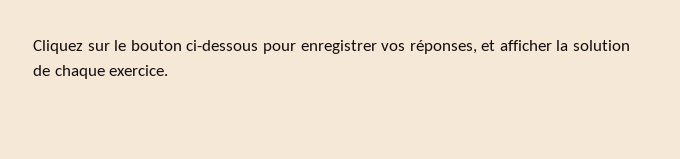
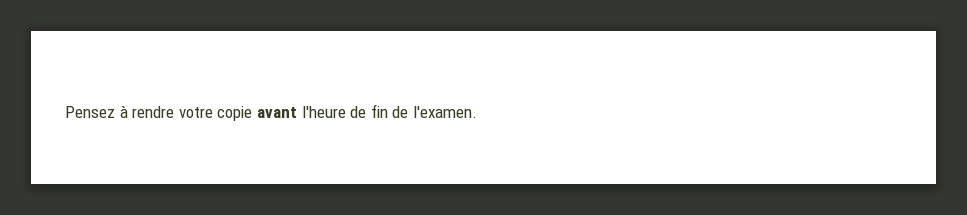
- Cliquez sur le bouton ci-dessous pour enregistrer vos réponses, et afficher la solution de chaque exercice.
+ Pensez à rendre votre copie avant l'heure de fin de l'examen.

